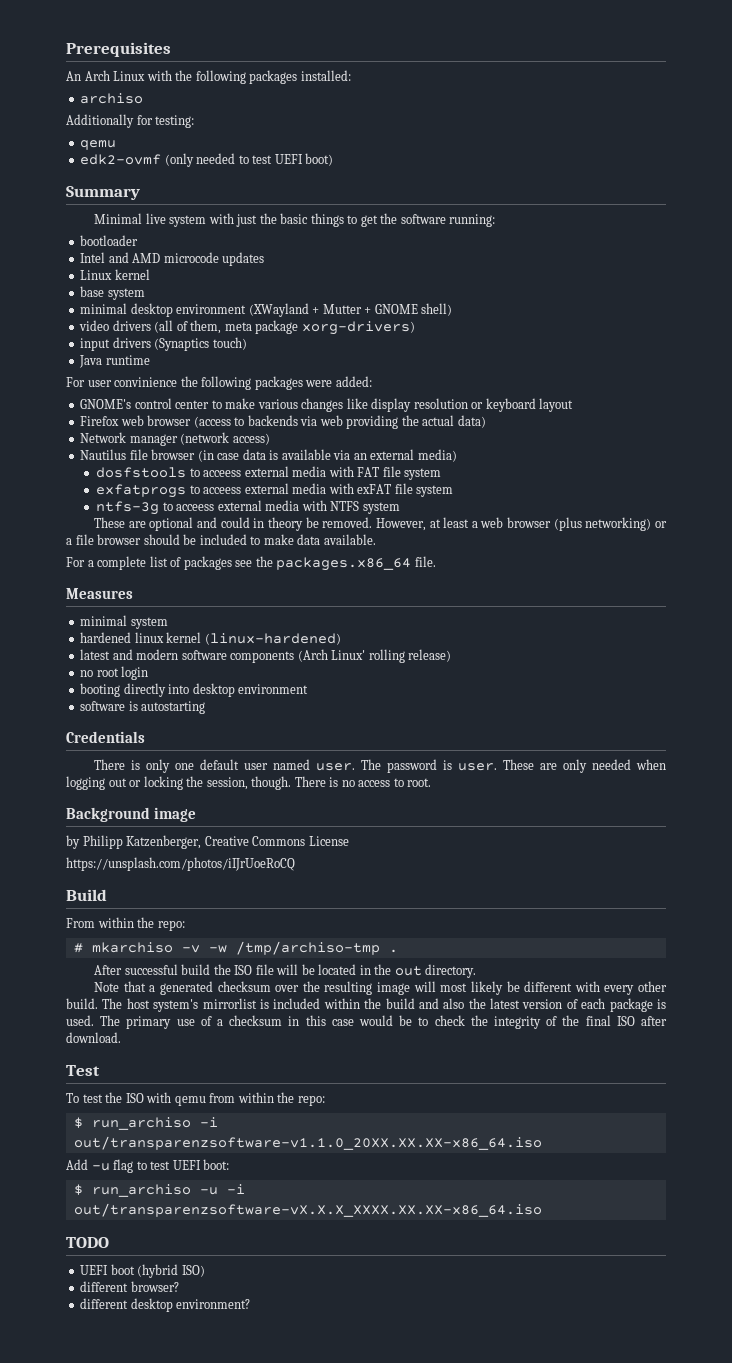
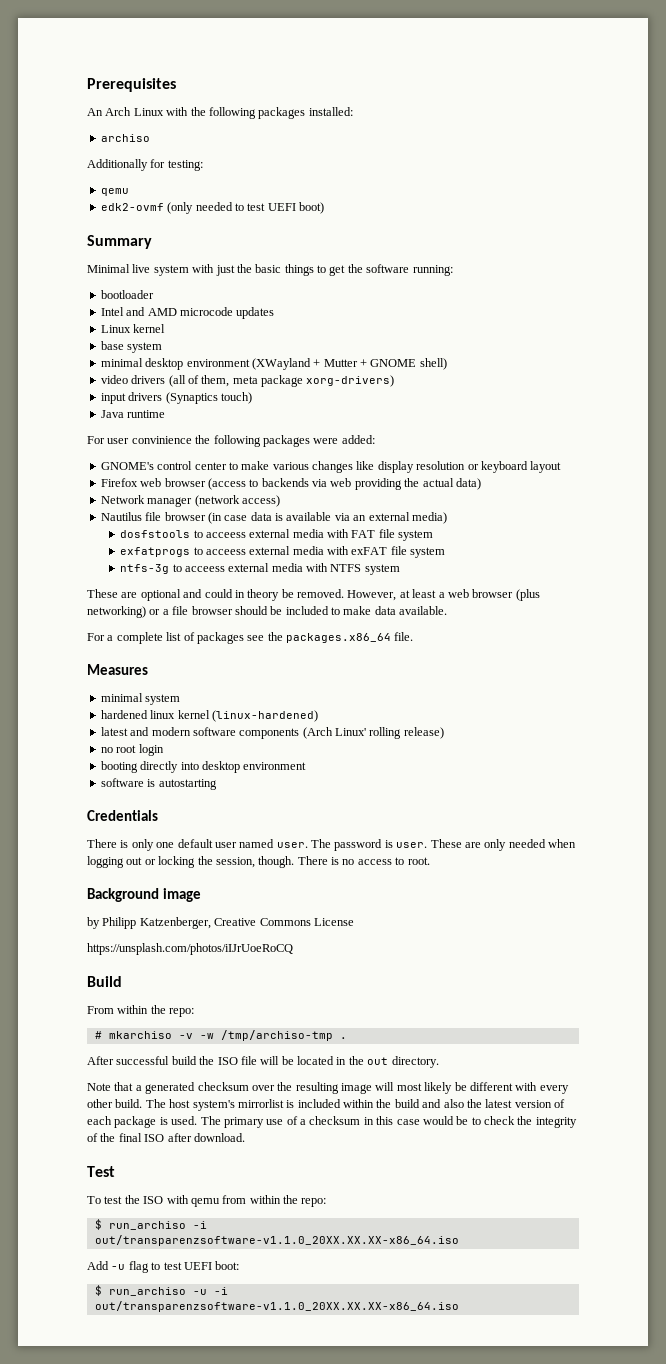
- $ run_archiso -u -i out/transparenzsoftware-vX.X.X_XXXX.XX.XX-x86_64.iso
- TODO
- UEFI boot (hybrid ISO)
- different browser?
- different desktop environment?
+ $ run_archiso -u -i out/transparenzsoftware-v1.1.0_20XX.XX.XX-x86_64.iso

